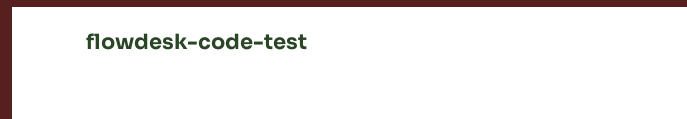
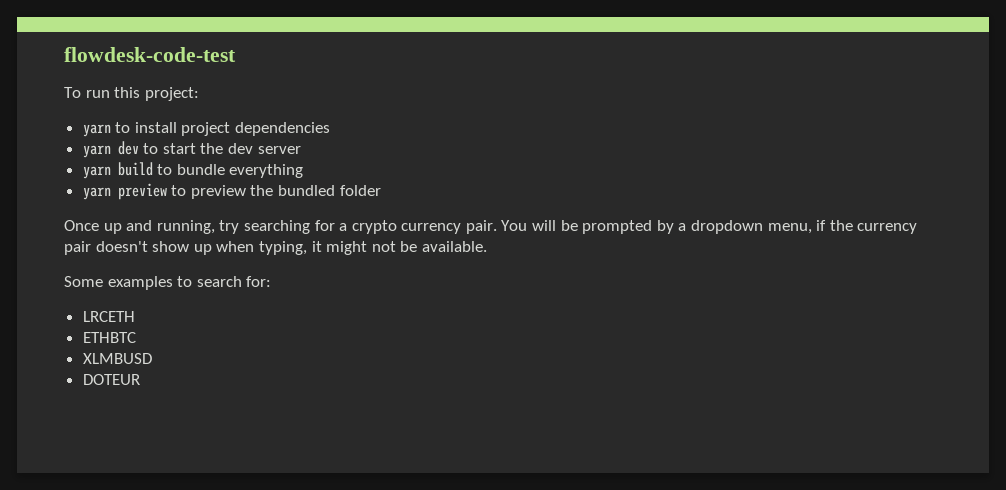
+ To run this project:
+ yarn to install project dependencies
+ yarn dev to start the dev server
+ yarn build to bundle everything
+ yarn preview to preview the bundled folder
+ Once up and running, try searching for a crypto currency pair. You will be prompted by a dropdown menu, if the currency pair doesn't show up when typing, it might not be available.
+ Some examples to search for:
+ LRCETH
+ ETHBTC
+ XLMBUSD
+ DOTEUR

